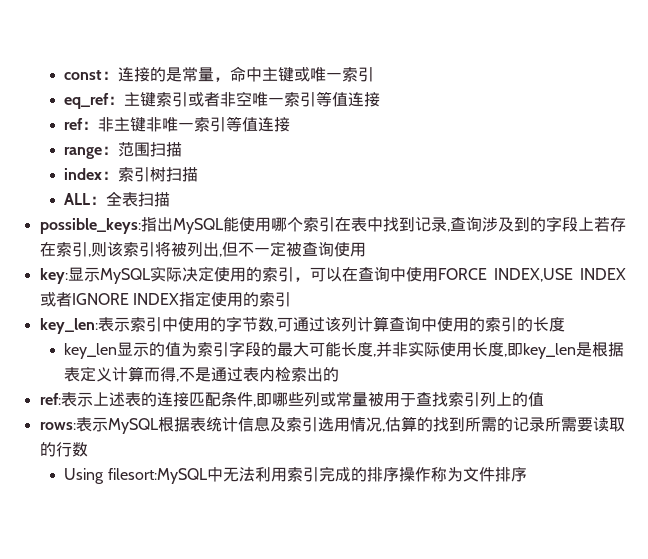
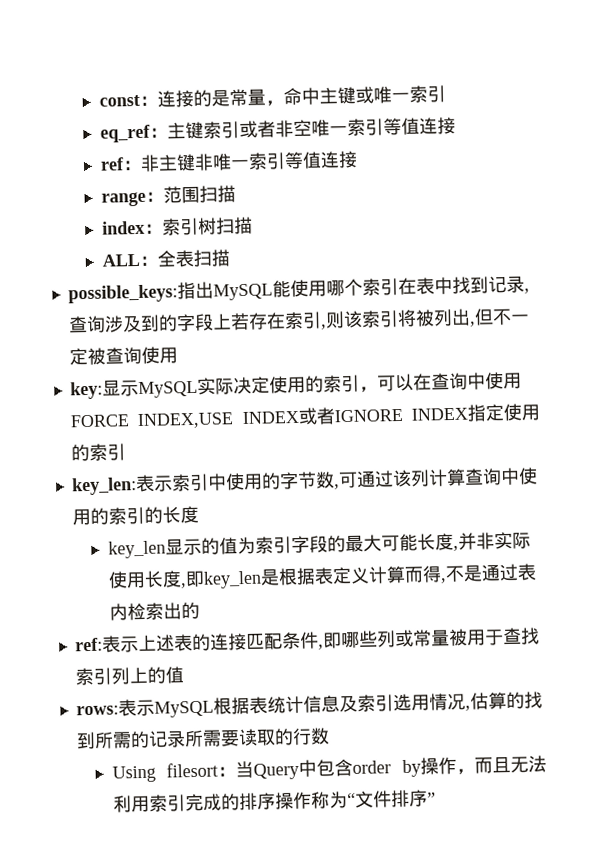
- Using filesort:MySQL中无法利用索引完成的排序操作称为文件排序
+ Using filesort：当Query中包含order by操作，而且无法利用索引完成的排序操作称为“文件排序”

